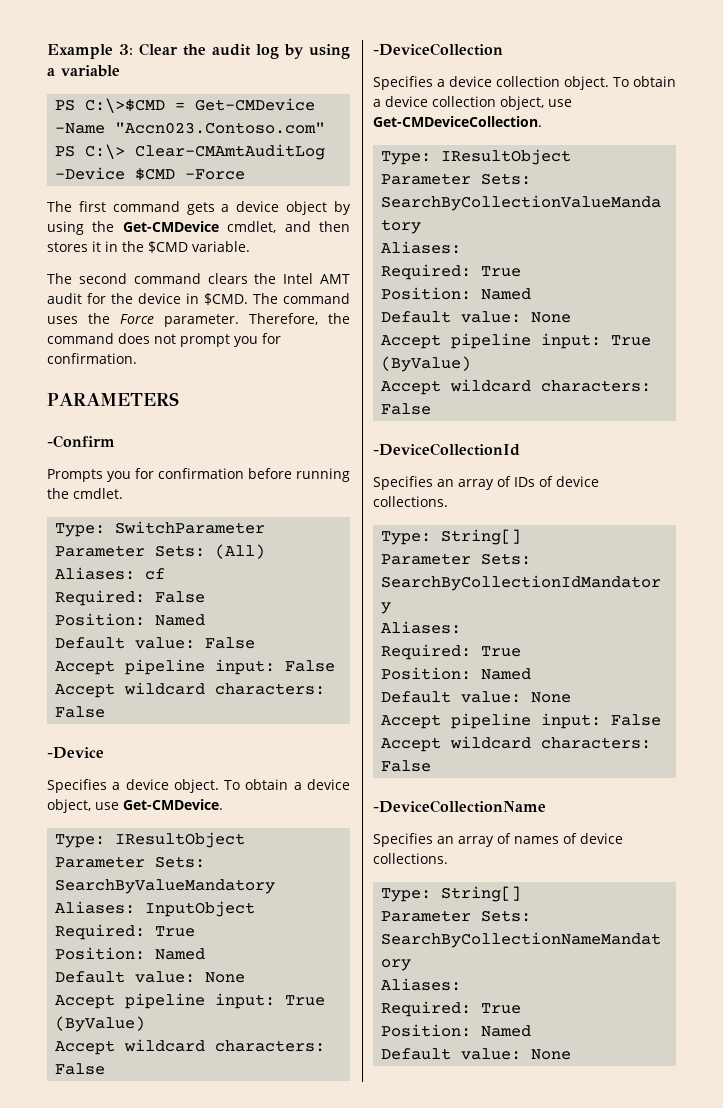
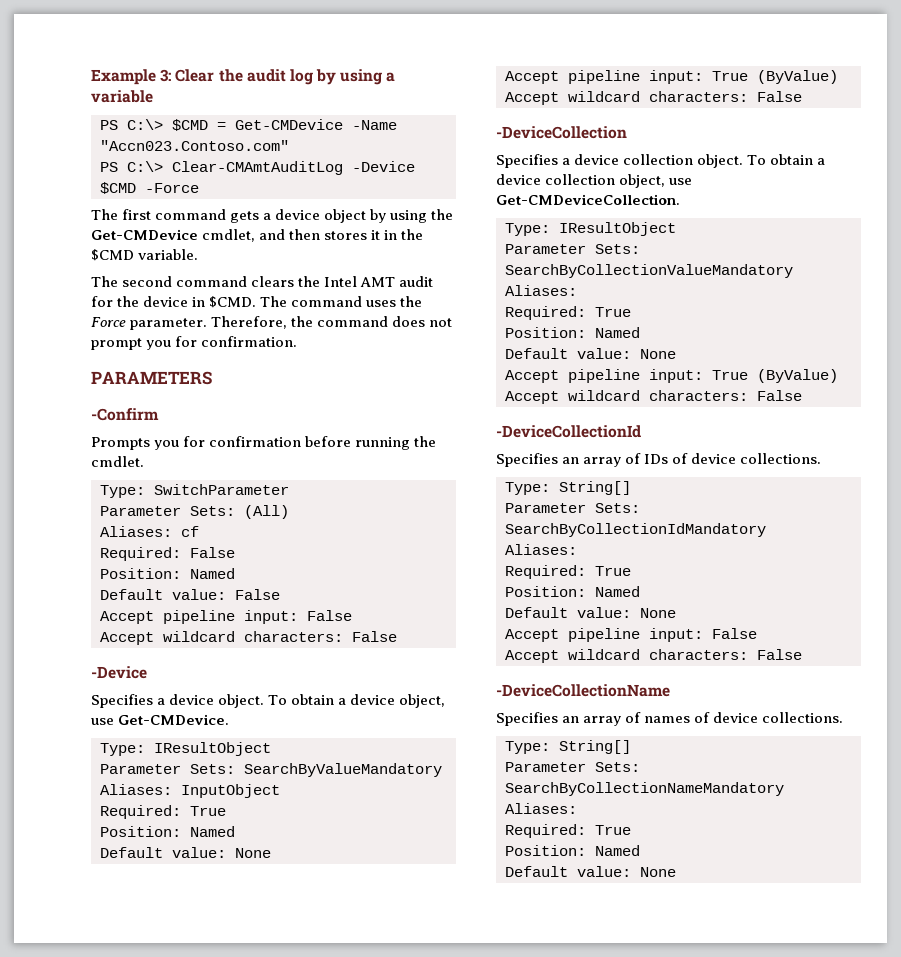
- PS C:\>$CMD = Get-CMDevice -Name "Accn023.Contoso.com"
+ PS C:\> $CMD = Get-CMDevice -Name "Accn023.Contoso.com"

